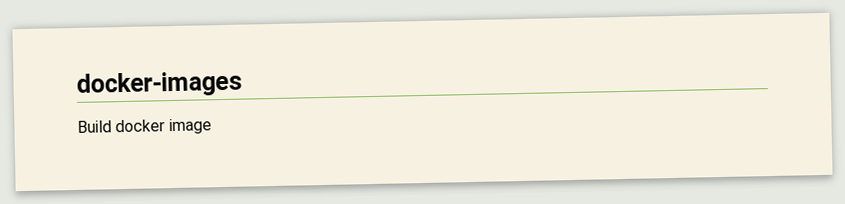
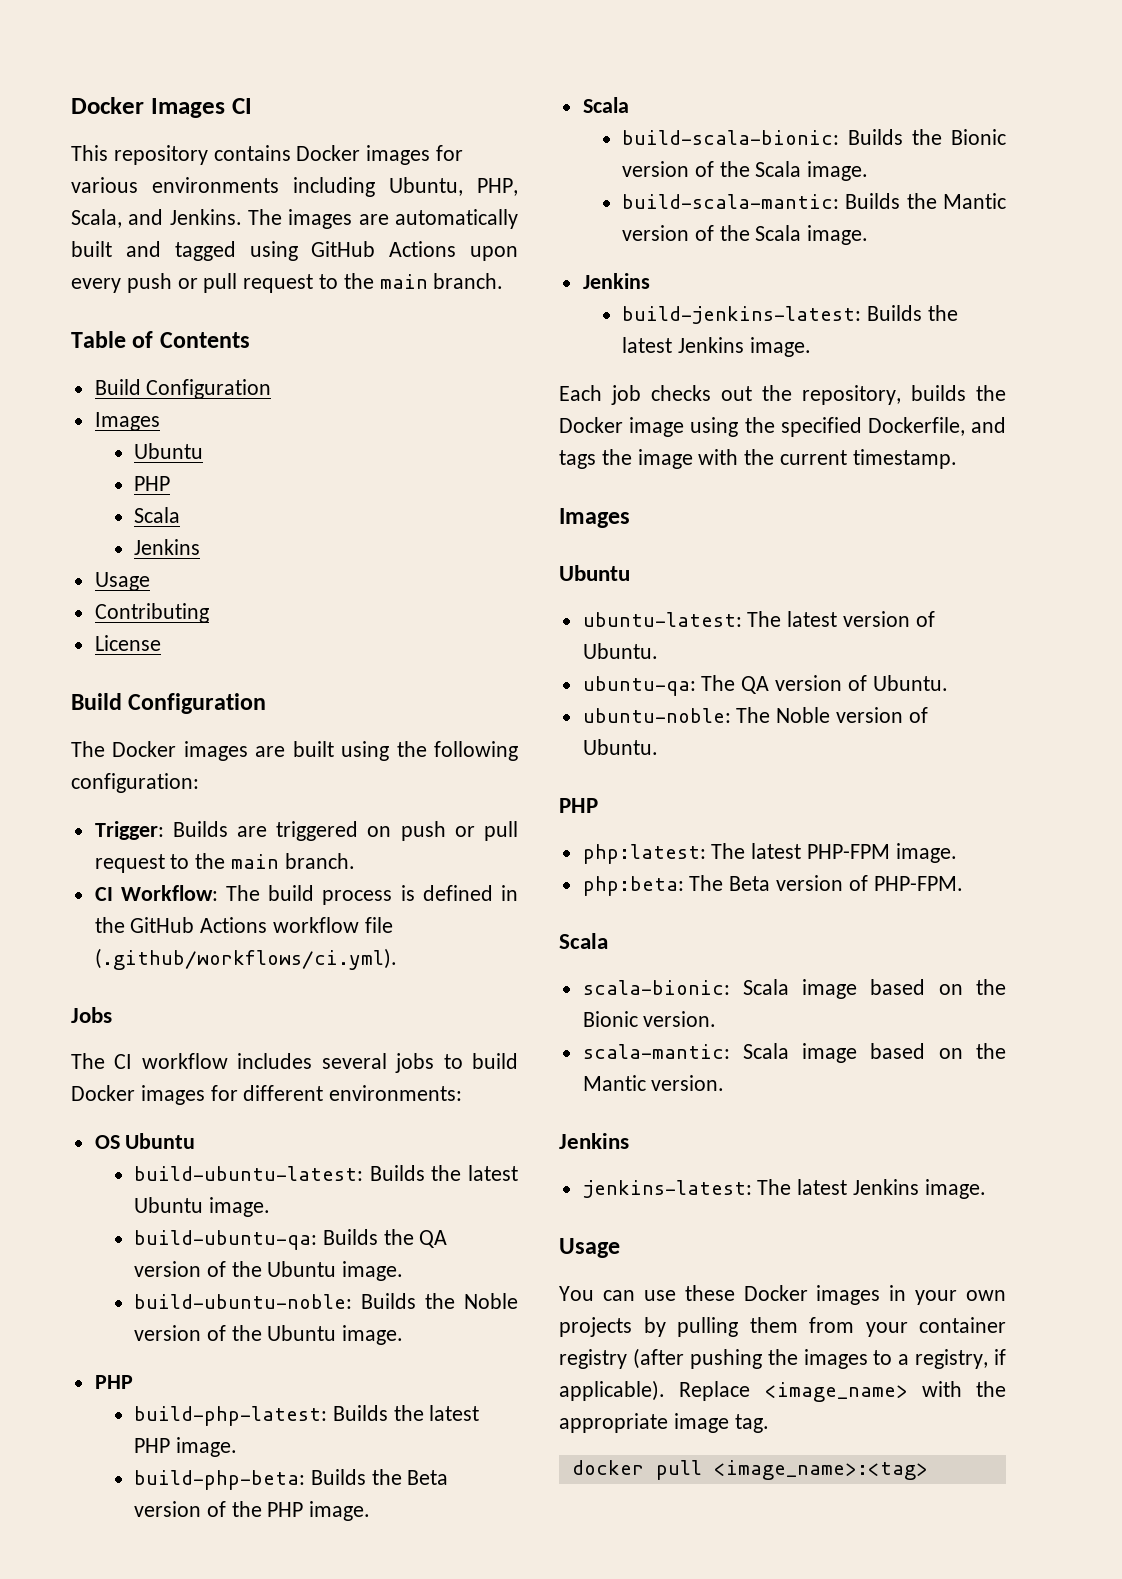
- docker-images
- Build docker image
+ Docker Images CI
+ This repository contains Docker images for various environments including Ubuntu, PHP, Scala, and Jenkins. The images are automatically built and tagged using GitHub Actions upon every push or pull request to the main branch.
+ Table of Contents
+ Build Configuration
+ Images
+ Ubuntu
+ PHP
+ Scala
+ Jenkins
+ Usage
+ Contributing
+ License
+ Build Configuration
+ The Docker images are built using the following configuration:
+ Trigger: Builds are triggered on push or pull request to the main branch.
+ CI Workflow: The build process is defined in the GitHub Actions workflow file (.github/workflows/ci.yml).
+ Jobs
+ The CI workflow includes several jobs to build Docker images for different environments:
+ OS Ubuntu
+ build-ubuntu-latest: Builds the latest Ubuntu image.
+ build-ubuntu-qa: Builds the QA version of the Ubuntu image.
+ build-ubuntu-noble: Builds the Noble version of the Ubuntu image.
+ PHP
+ build-php-latest: Builds the latest PHP image.
+ build-php-beta: Builds the Beta version of the PHP image.
+ Scala
+ build-scala-bionic: Builds the Bionic version of the Scala image.
+ build-scala-mantic: Builds the Mantic version of the Scala image.
+ Jenkins
+ build-jenkins-latest: Builds the latest Jenkins image.
+ Each job checks out the repository, builds the Docker image using the specified Dockerfile, and tags the image with the current timestamp.
+ Images
+ Ubuntu
+ ubuntu-latest: The latest version of Ubuntu.
+ ubuntu-qa: The QA version of Ubuntu.
+ ubuntu-noble: The Noble version of Ubuntu.
+ PHP
+ php:latest: The latest PHP-FPM image.
+ php:beta: The Beta version of PHP-FPM.
+ Scala
+ scala-bionic: Scala image based on the Bionic version.
+ scala-mantic: Scala image based on the Mantic version.
+ Jenkins
+ jenkins-latest: The latest Jenkins image.
+ Usage
+ You can use these Docker images in your own projects by pulling them from your container registry (after pushing the images to a registry, if applicable). Replace <image_name> with the appropriate image tag.
+ docker pull <image_name>:<tag>

